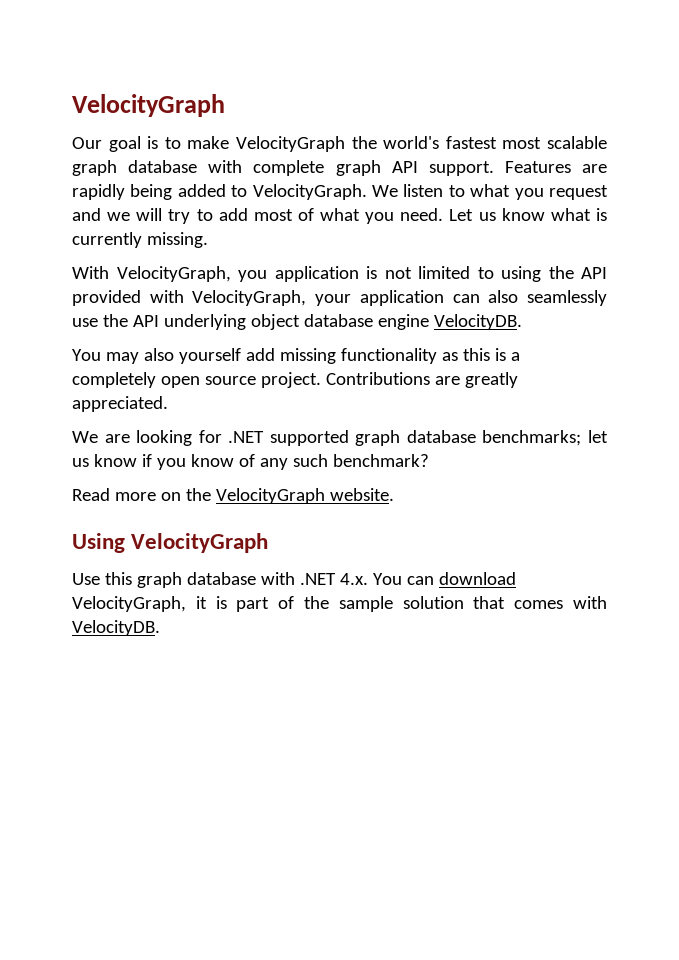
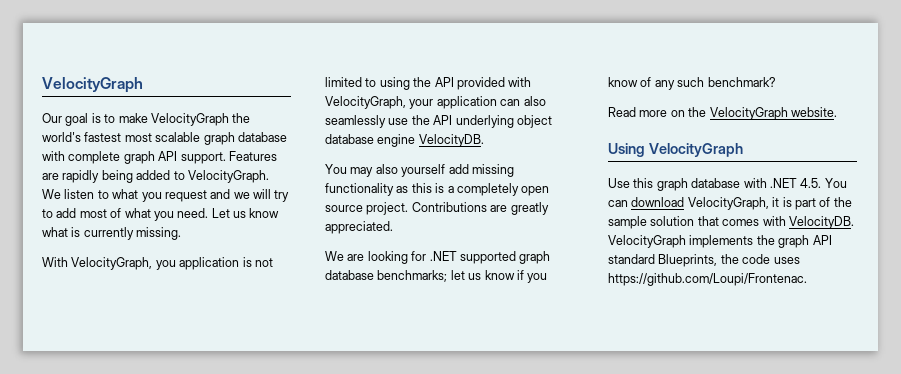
- Use this graph database with .NET 4.x. You can download VelocityGraph, it is part of the sample solution that comes with VelocityDB.
+ Use this graph database with .NET 4.5. You can download VelocityGraph, it is part of the sample solution that comes with VelocityDB.
+ VelocityGraph implements the graph API standard Blueprints, the code uses https://github.com/Loupi/Frontenac.

